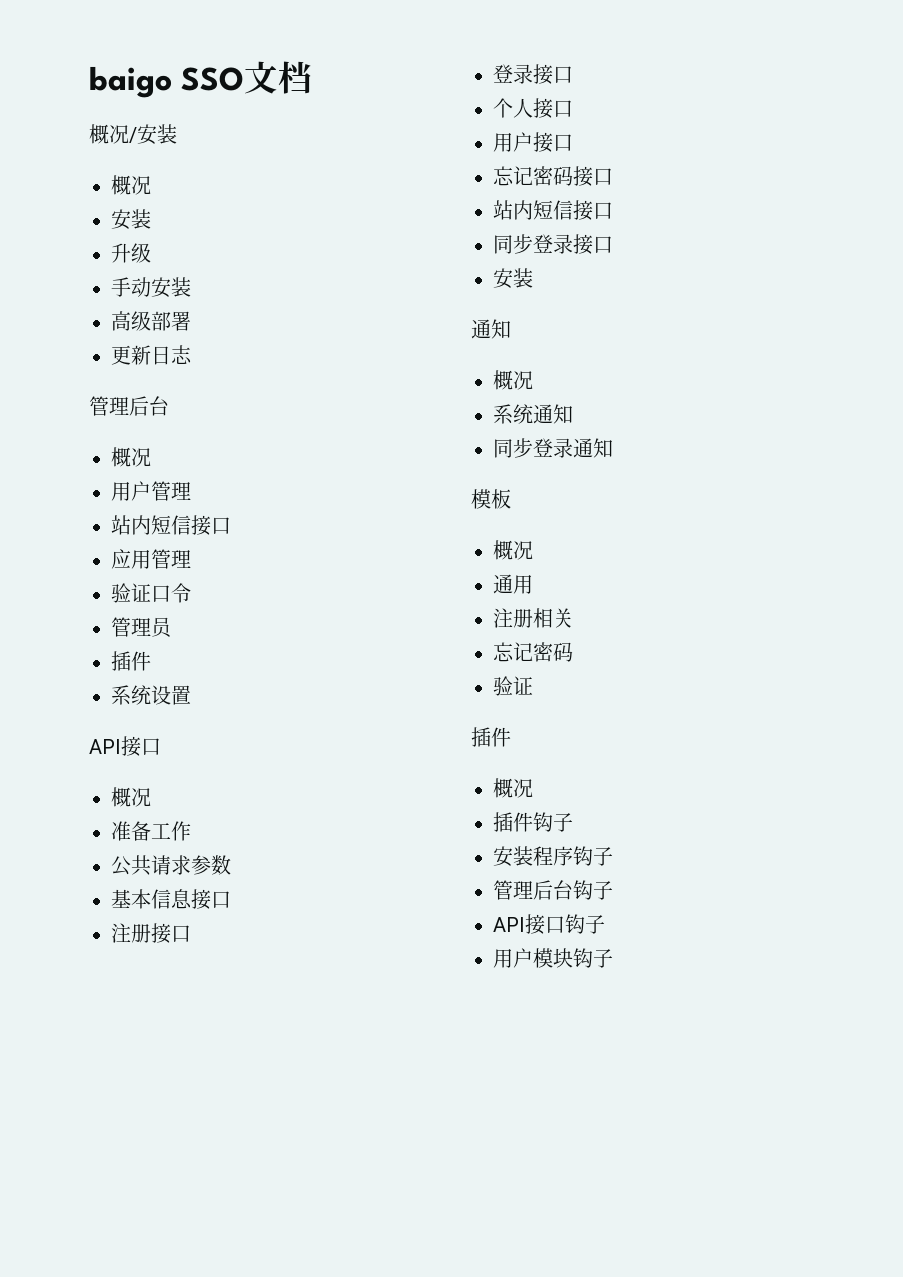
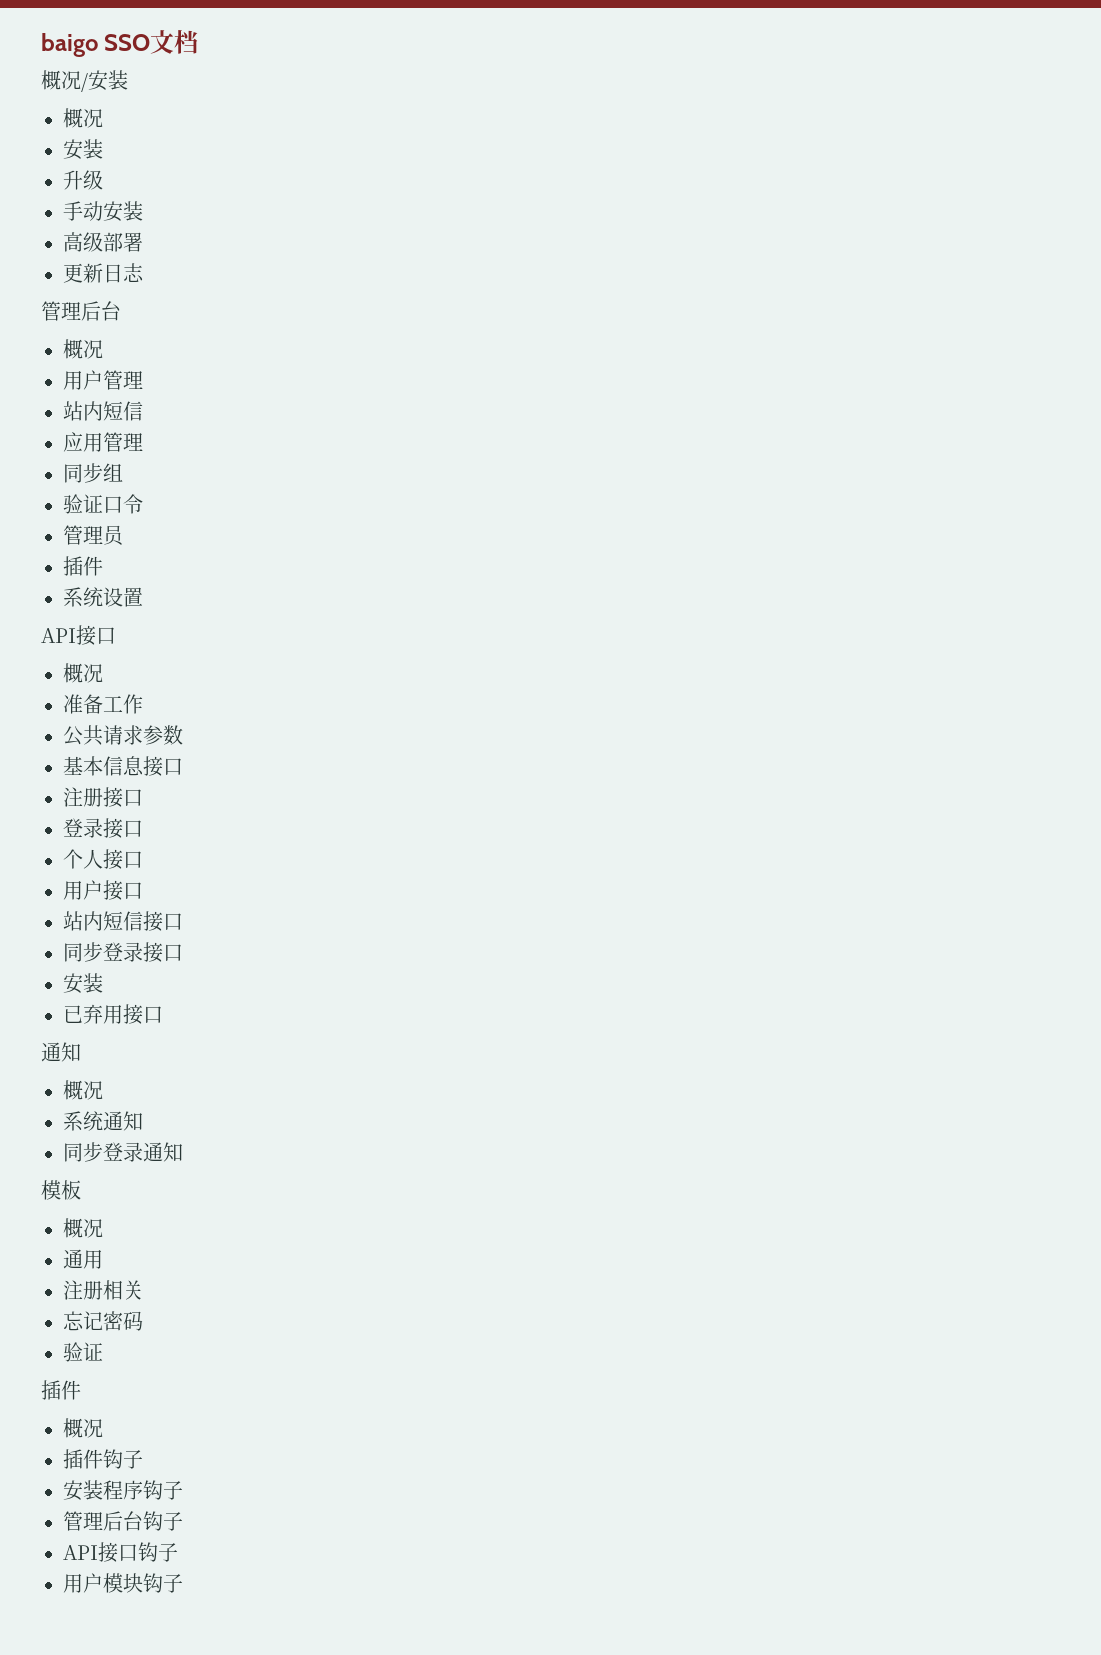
  用户管理
- 站内短信接口
+ 站内短信
+ 同步组
- 忘记密码接口
+ 已弃用接口

